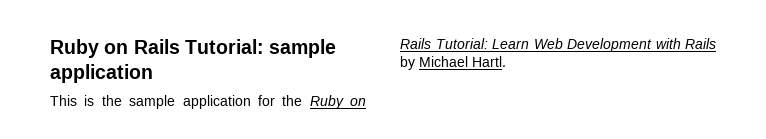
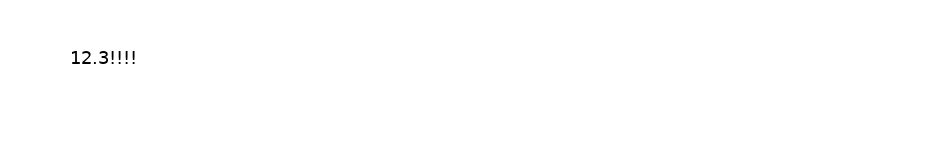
- Ruby on Rails Tutorial: sample application
- This is the sample application for the Ruby on Rails Tutorial: Learn Web Development with Rails by Michael Hartl.
+ 12.3!!!!

